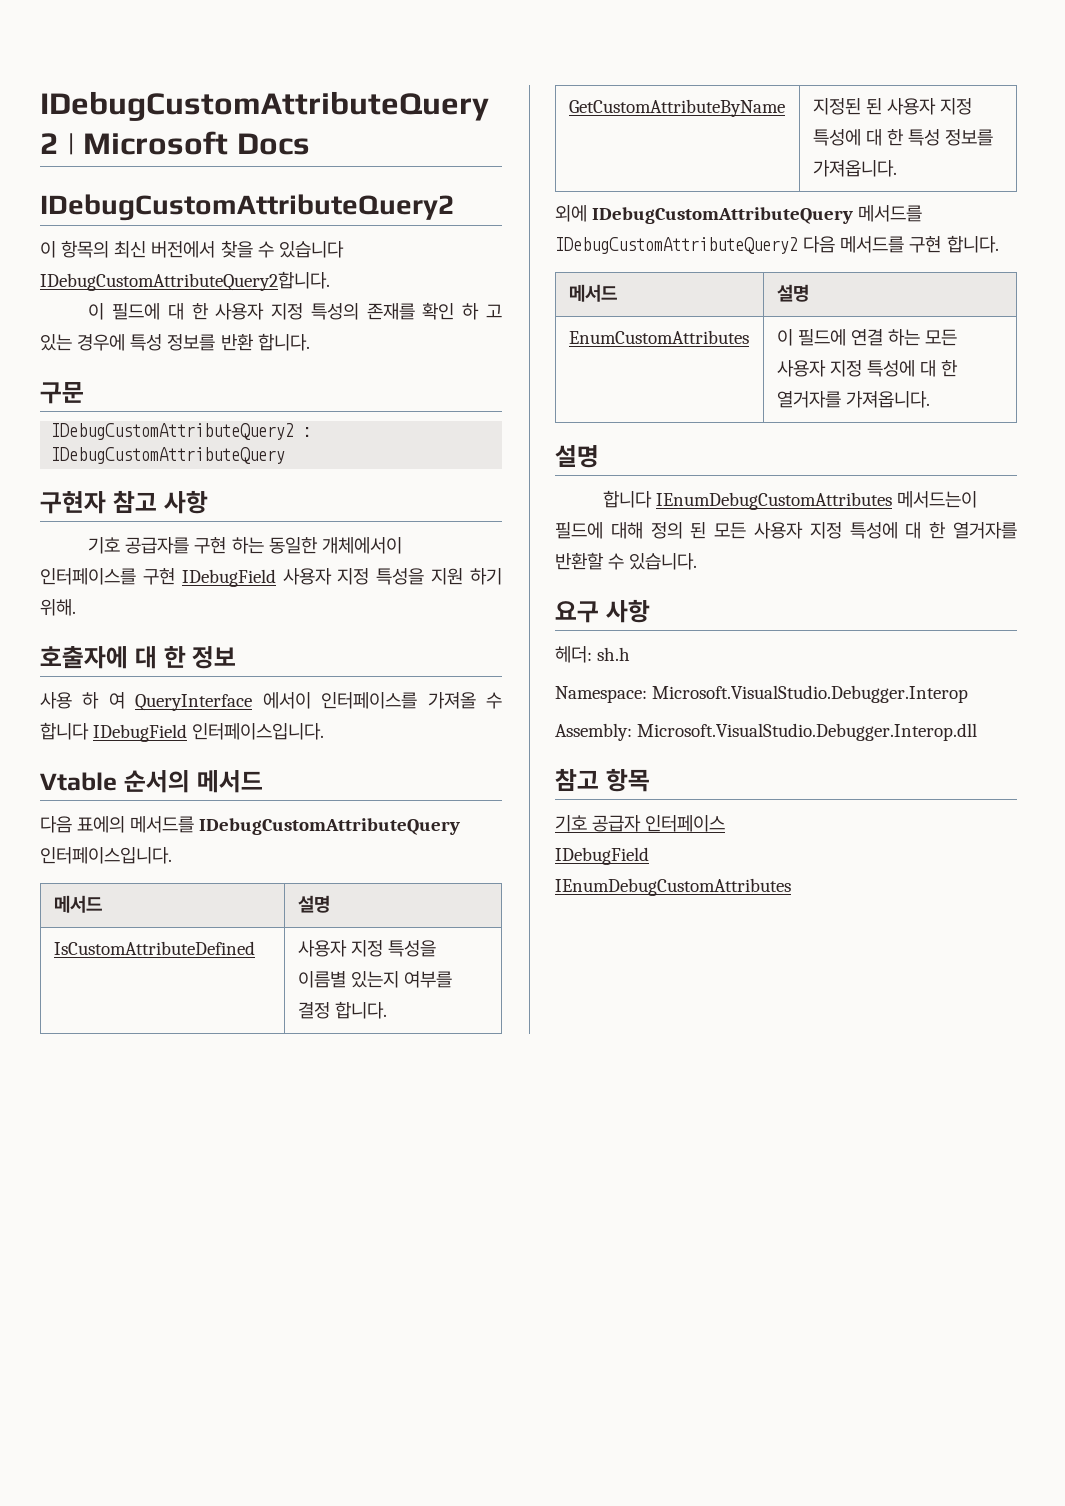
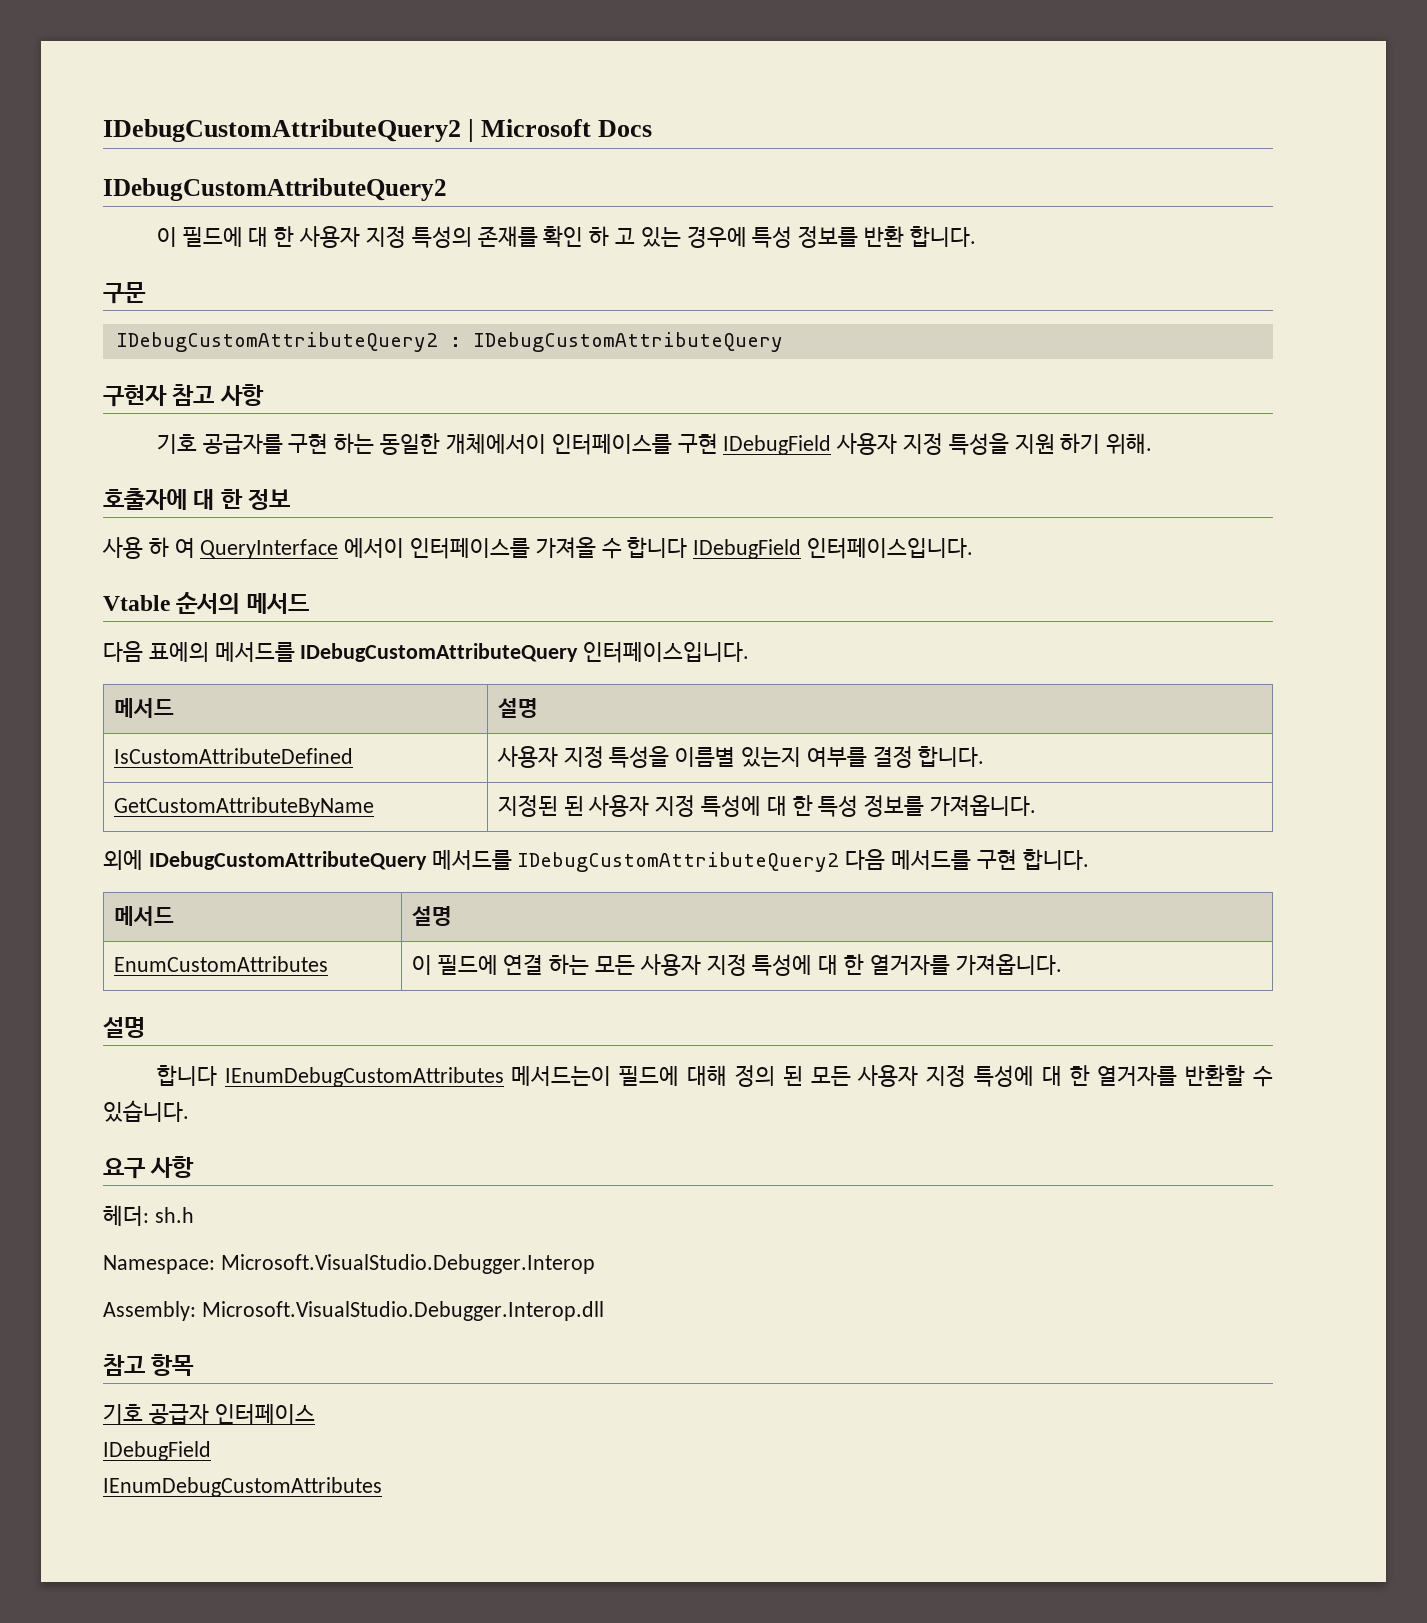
- 이 항목의 최신 버전에서 찾을 수 있습니다 IDebugCustomAttributeQuery2합니다.

